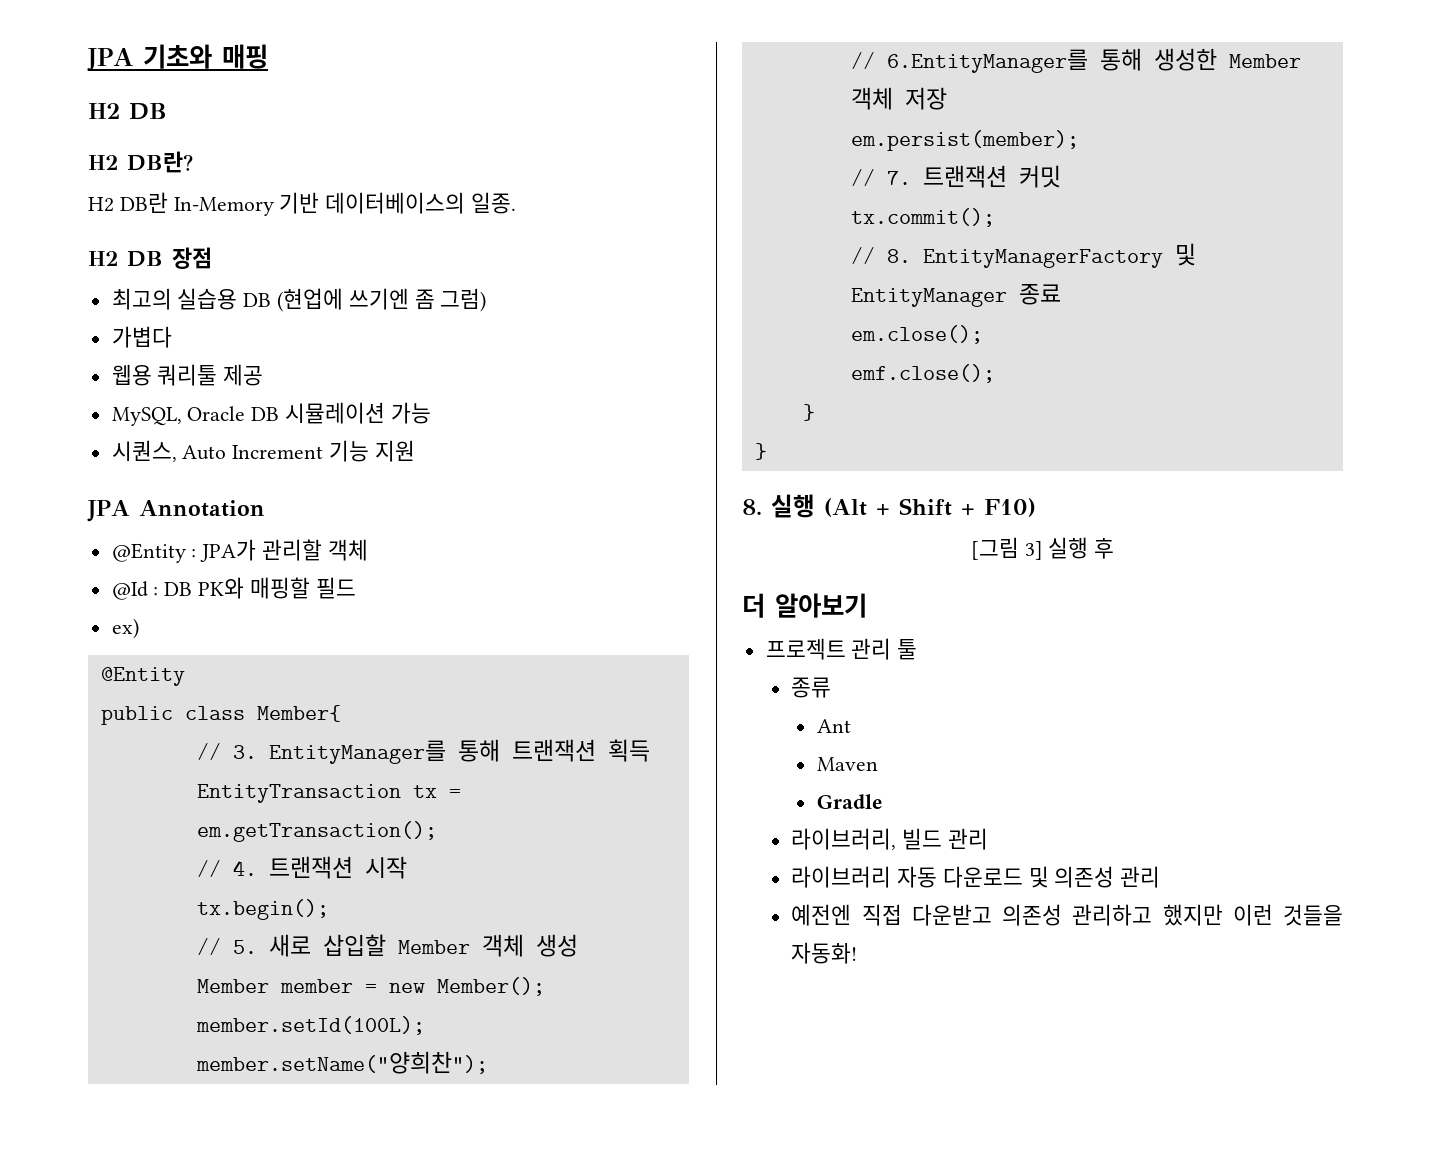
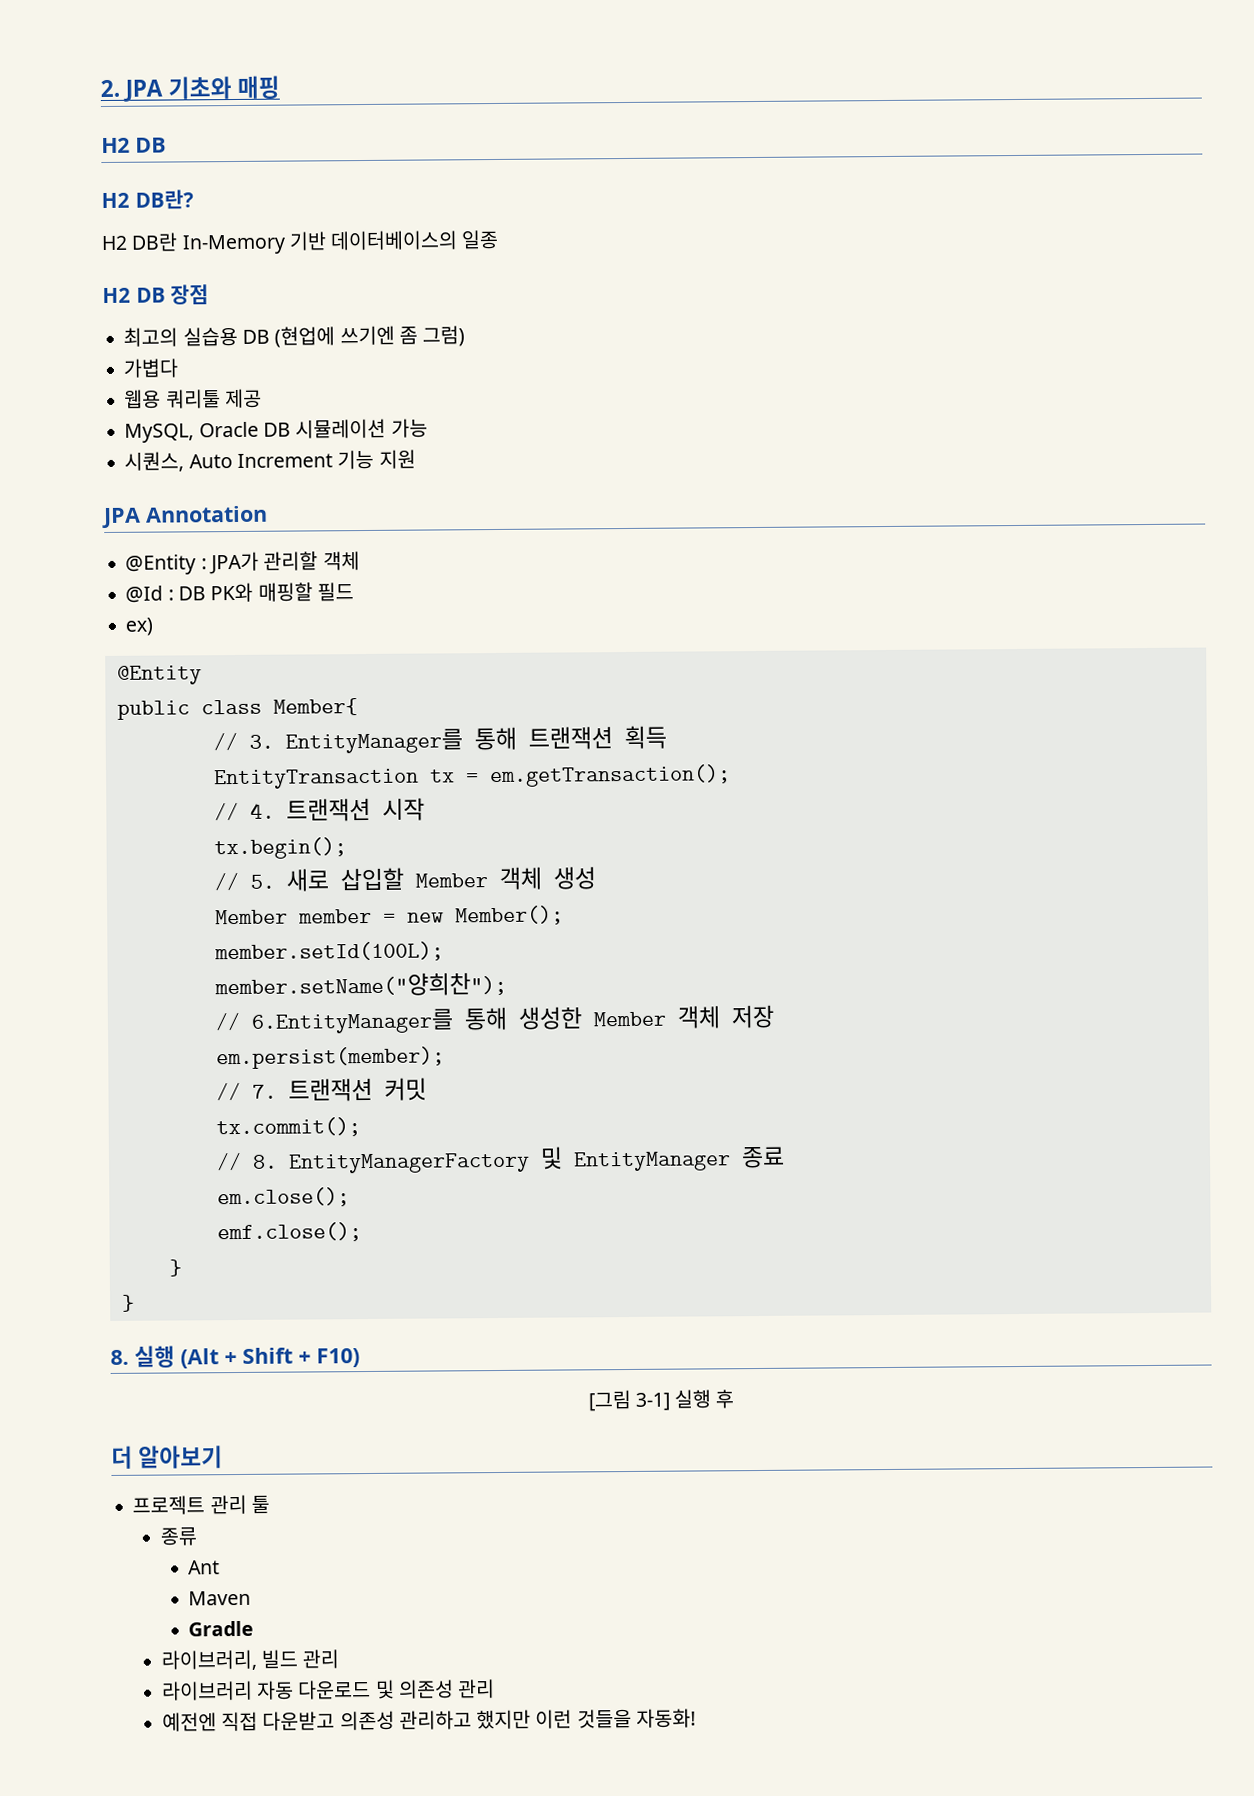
- JPA 기초와 매핑
+ 2. JPA 기초와 매핑
- H2 DB란 In-Memory 기반 데이터베이스의 일종.
+ H2 DB란 In-Memory 기반 데이터베이스의 일종
- [그림 3] 실행 후
+ [그림 3-1] 실행 후

